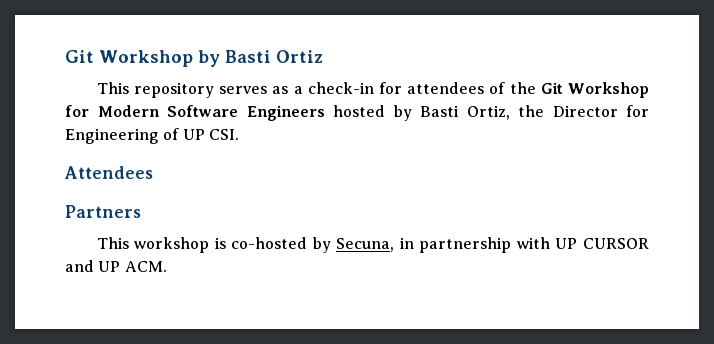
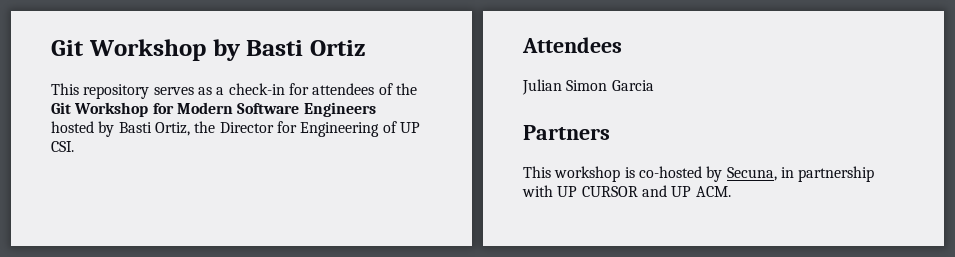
+ Julian Simon Garcia

